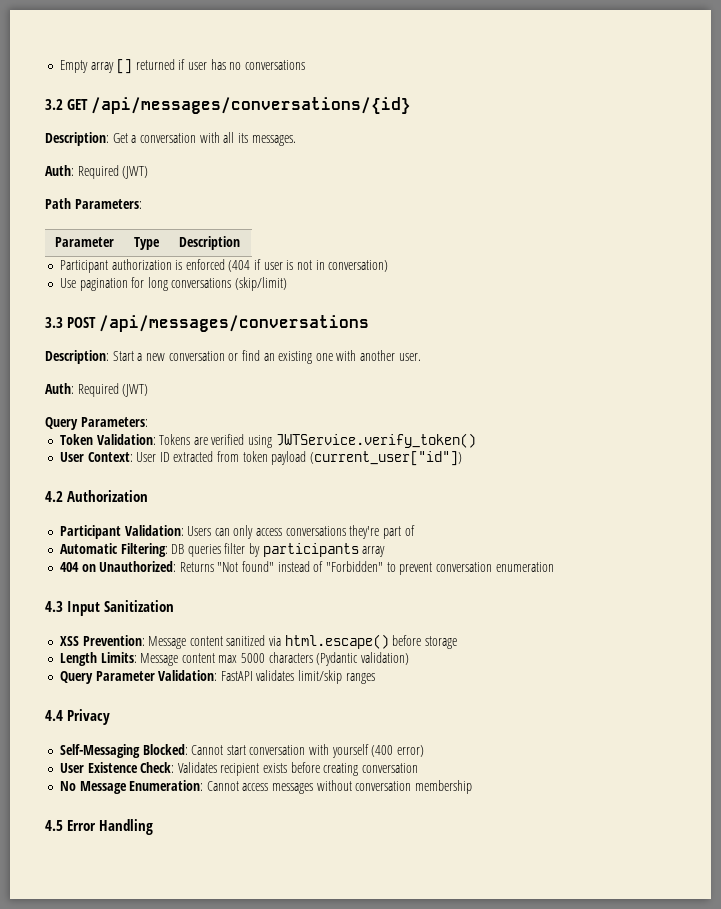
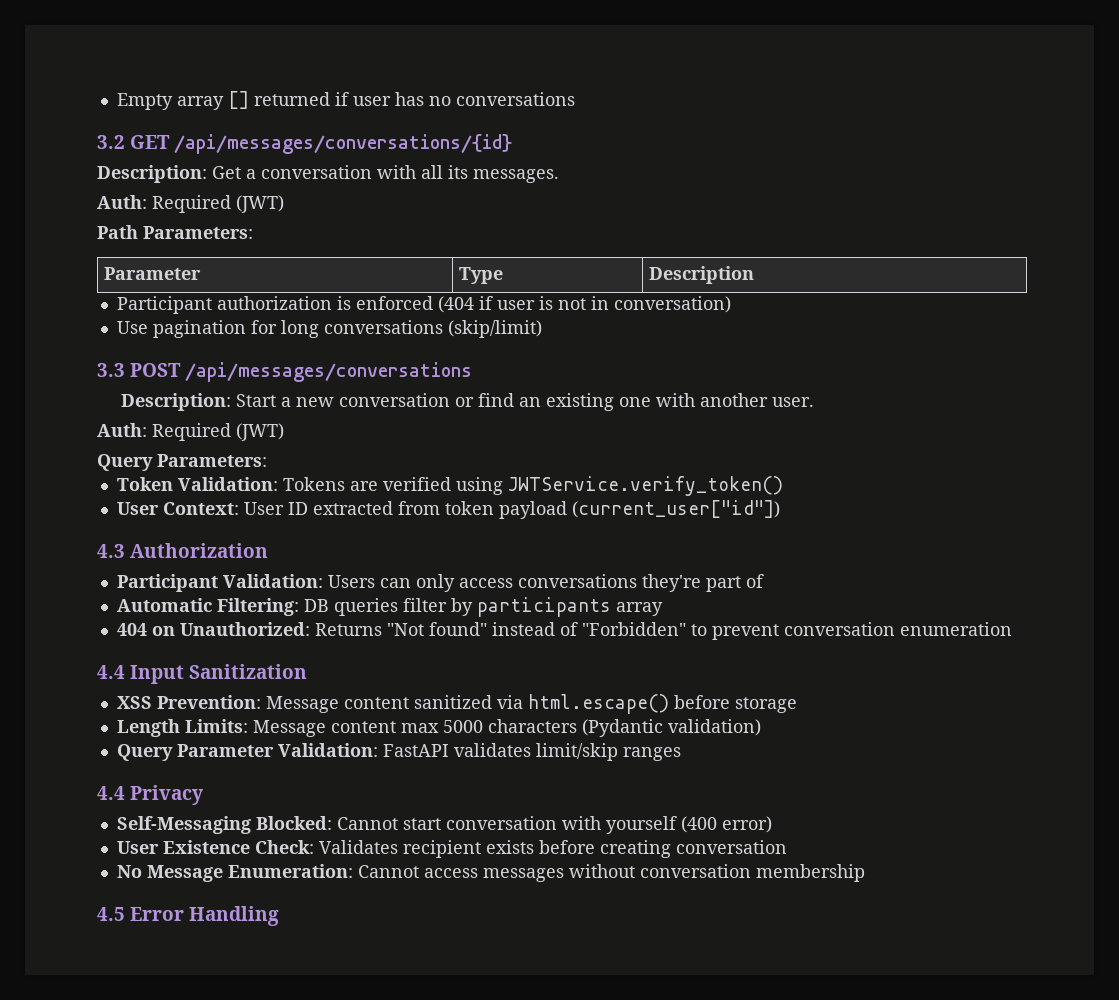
- 4.2 Authorization
+ 4.3 Authorization
- 4.3 Input Sanitization
+ 4.4 Input Sanitization

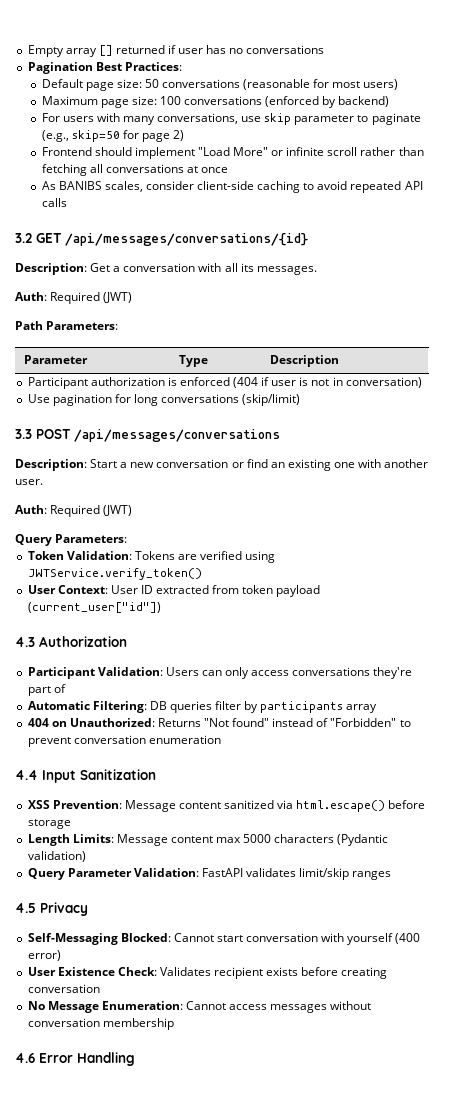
+ Pagination Best Practices:
+ Default page size: 50 conversations (reasonable for most users)
+ Maximum page size: 100 conversations (enforced by backend)
+ For users with many conversations, use skip parameter to paginate (e.g., skip=50 for page 2)
+ Frontend should implement "Load More" or infinite scroll rather than fetching all conversations at once
+ As BANIBS scales, consider client-side caching to avoid repeated API calls
- 4.4 Privacy
+ 4.5 Privacy
- 4.5 Error Handling
+ 4.6 Error Handling

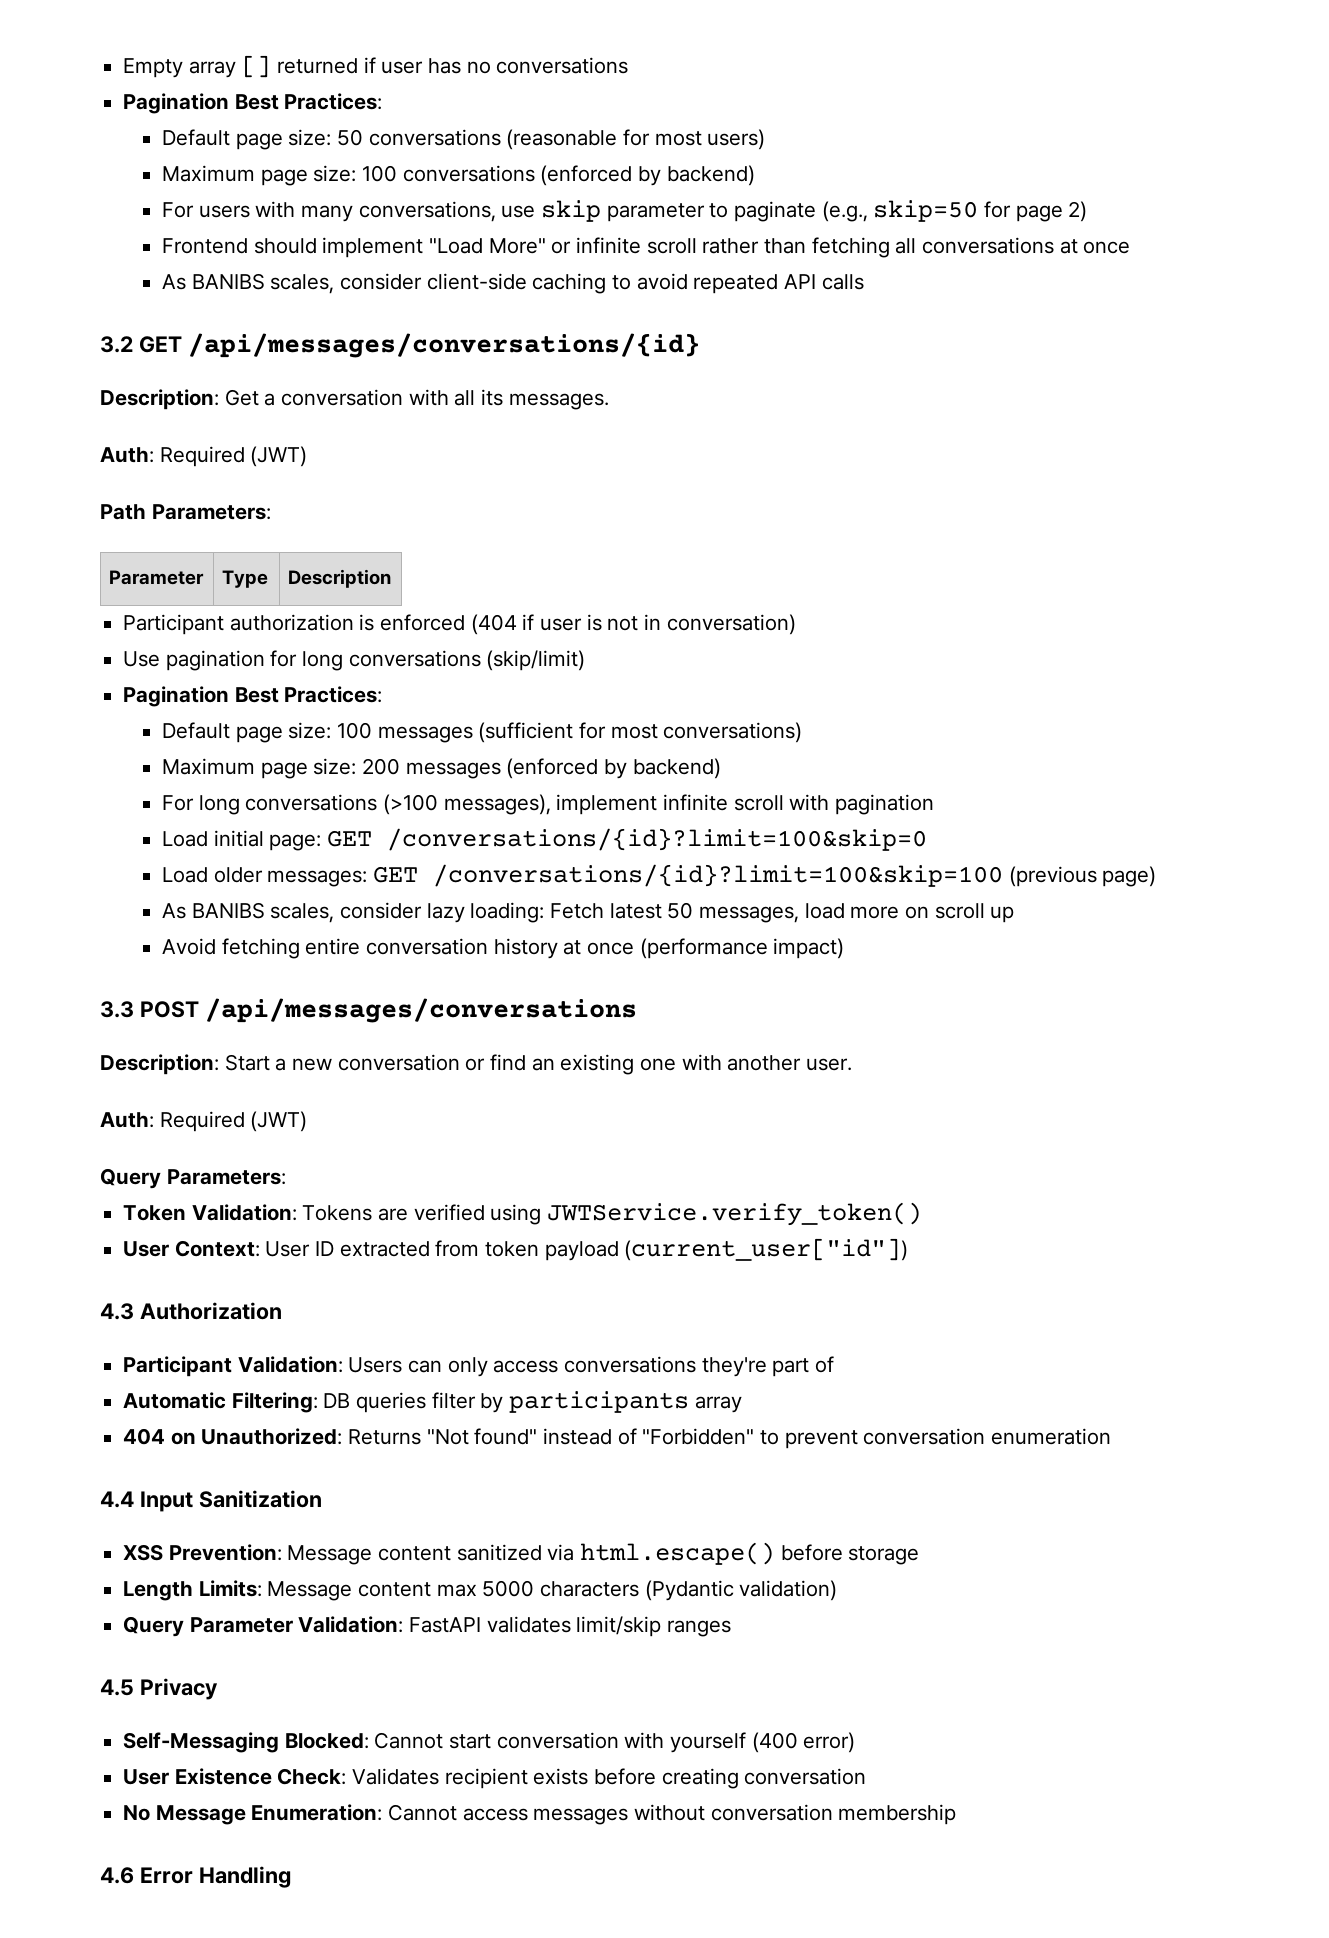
  Use pagination for long conversations (skip/limit)
+ Pagination Best Practices:
+ Default page size: 100 messages (sufficient for most conversations)
+ Maximum page size: 200 messages (enforced by backend)
+ For long conversations (>100 messages), implement infinite scroll with pagination
+ Load initial page: GET /conversations/{id}?limit=100&skip=0
+ Load older messages: GET /conversations/{id}?limit=100&skip=100 (previous page)
+ As BANIBS scales, consider lazy loading: Fetch latest 50 messages, load more on scroll up
+ Avoid fetching entire conversation history at once (performance impact)

